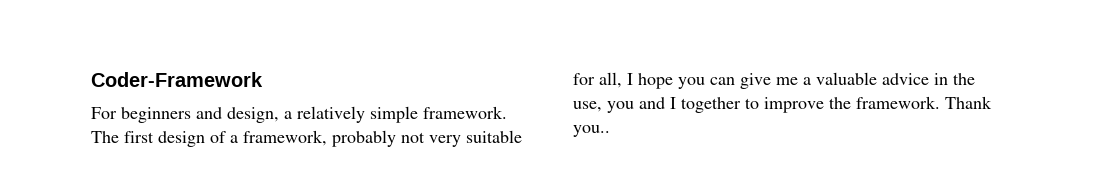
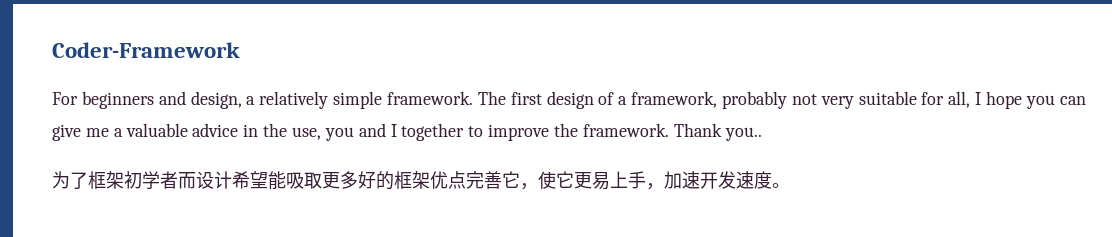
+ 为了框架初学者而设计希望能吸取更多好的框架优点完善它，使它更易上手，加速开发速度。

